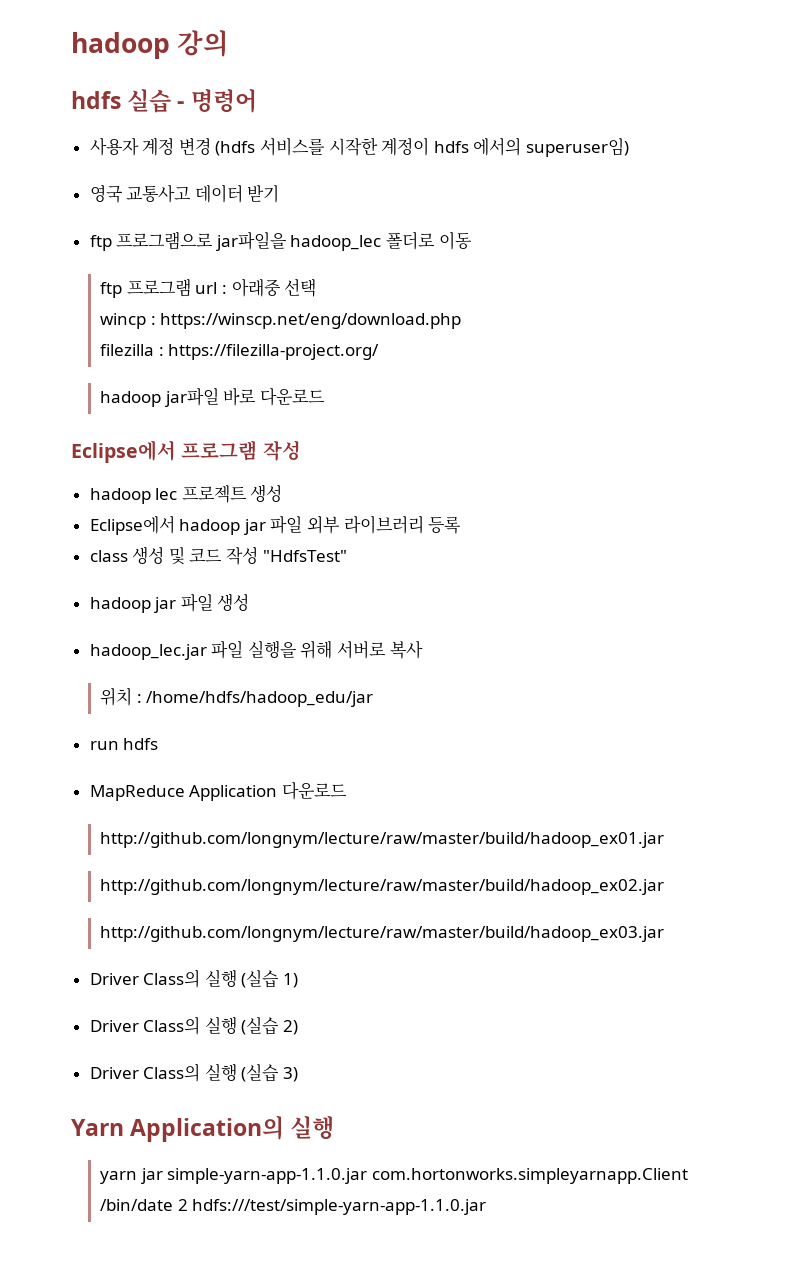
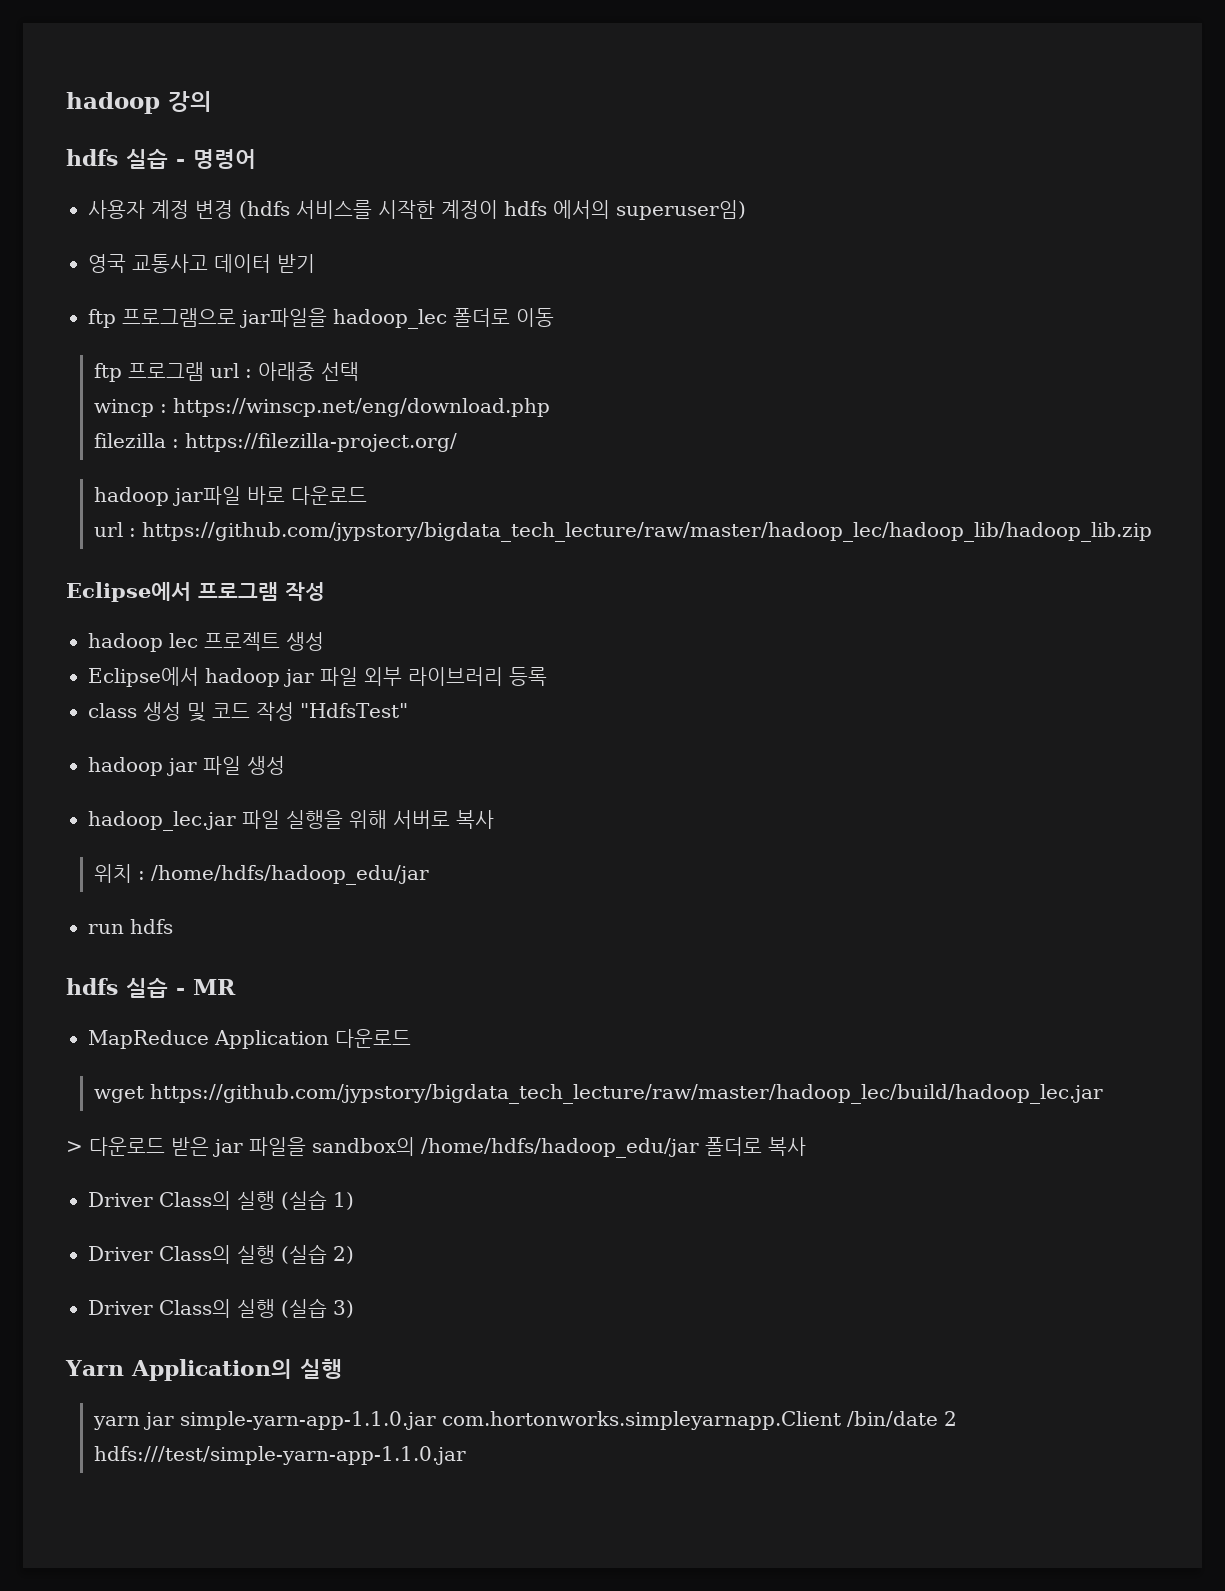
+ url : https://github.com/jypstory/bigdata_tech_lecture/raw/master/hadoop_lec/hadoop_lib/hadoop_lib.zip
+ hdfs 실습 - MR
- http://github.com/longnym/lecture/raw/master/build/hadoop_ex01.jar
- http://github.com/longnym/lecture/raw/master/build/hadoop_ex02.jar
- http://github.com/longnym/lecture/raw/master/build/hadoop_ex03.jar
+ wget https://github.com/jypstory/bigdata_tech_lecture/raw/master/hadoop_lec/build/hadoop_lec.jar
+ > 다운로드 받은 jar 파일을 sandbox의 /home/hdfs/hadoop_edu/jar 폴더로 복사

